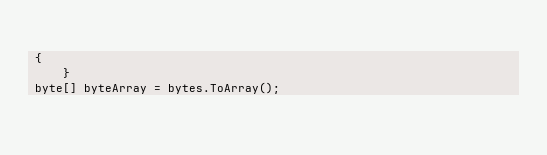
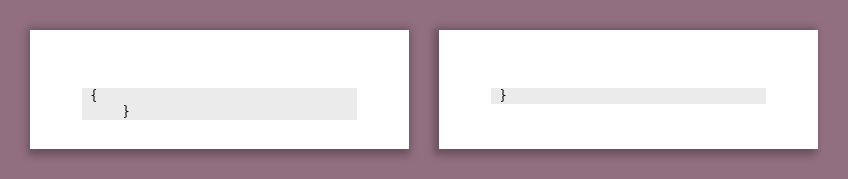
  {
  }
- byte[] byteArray = bytes.ToArray();
+ }

